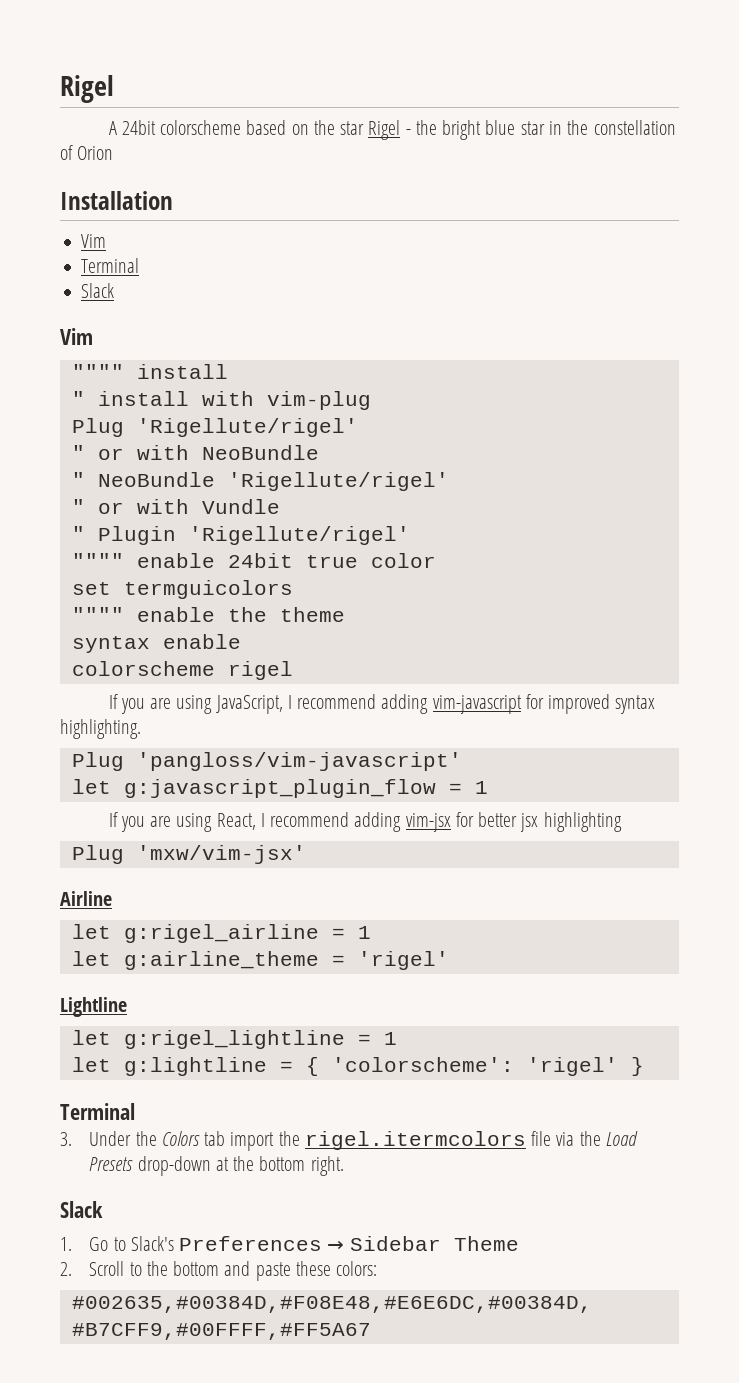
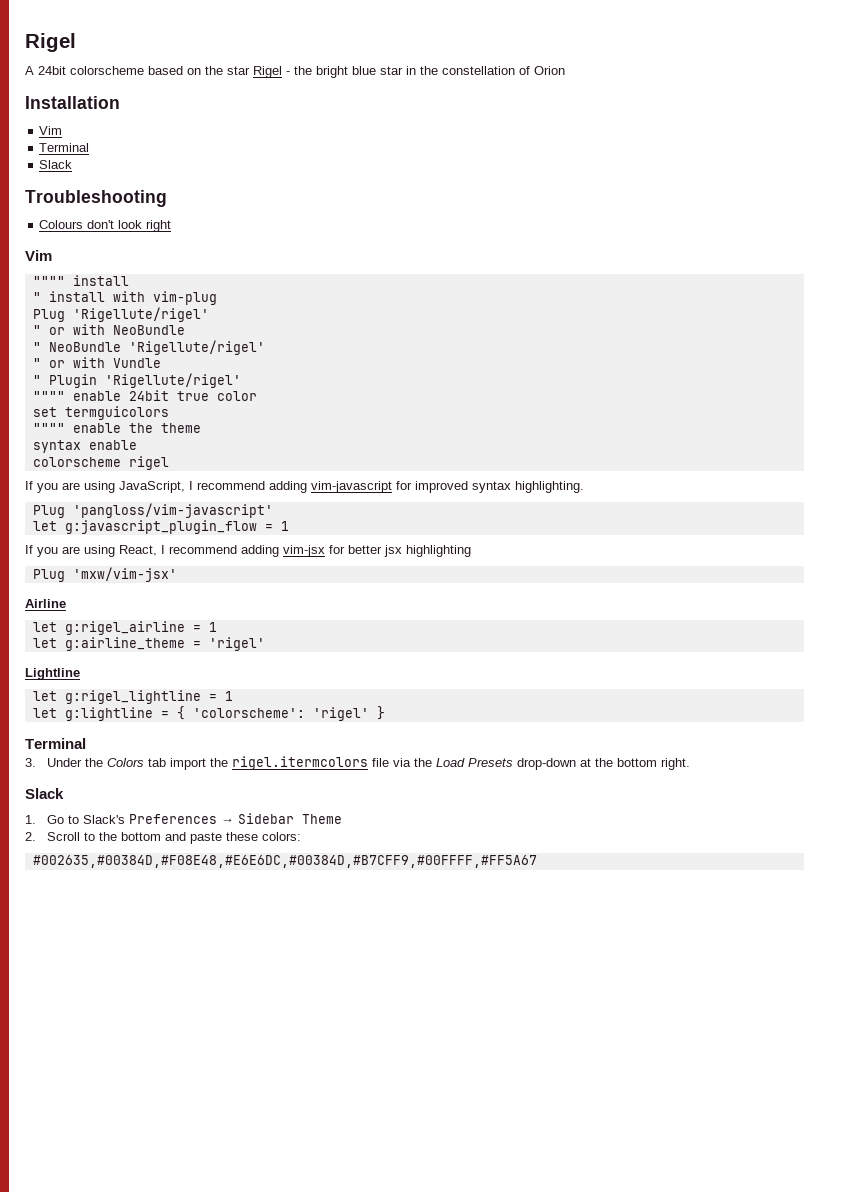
+ Troubleshooting
+ Colours don't look right

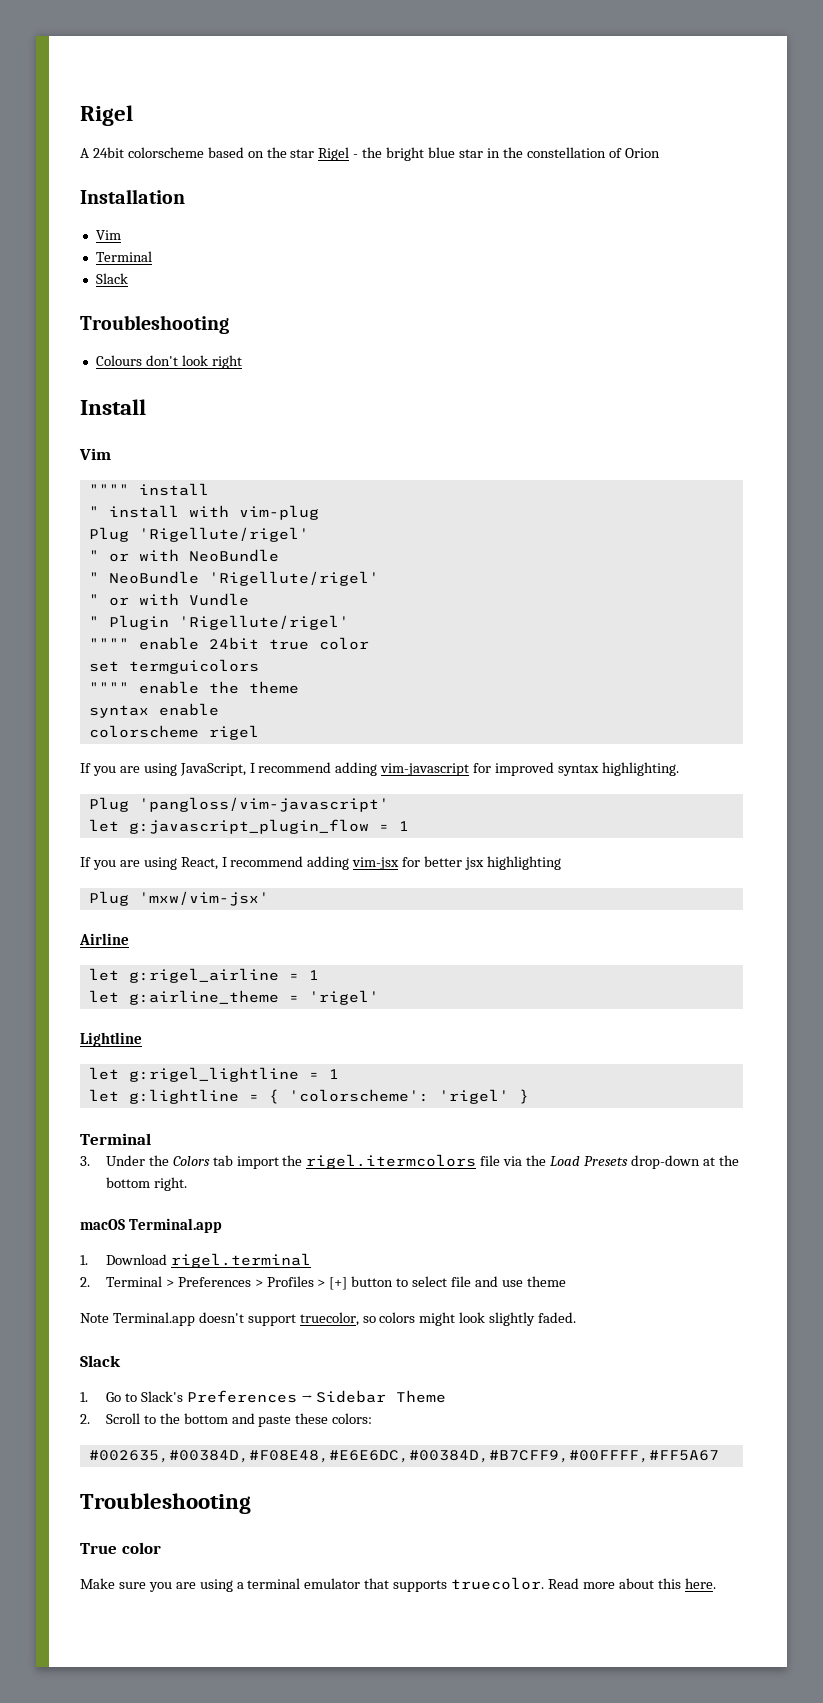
+ Install
+ macOS Terminal.app
+ 1. Download rigel.terminal
+ 2. Terminal > Preferences > Profiles > [+] button to select file and use theme
+ Note Terminal.app doesn't support truecolor, so colors might look slightly faded.
  #002635,#00384D,#F08E48,#E6E6DC,#00384D,#B7CFF9,#00FFFF,#FF5A67
+ Troubleshooting
+ True color
+ Make sure you are using a terminal emulator that supports truecolor. Read more about this here.

